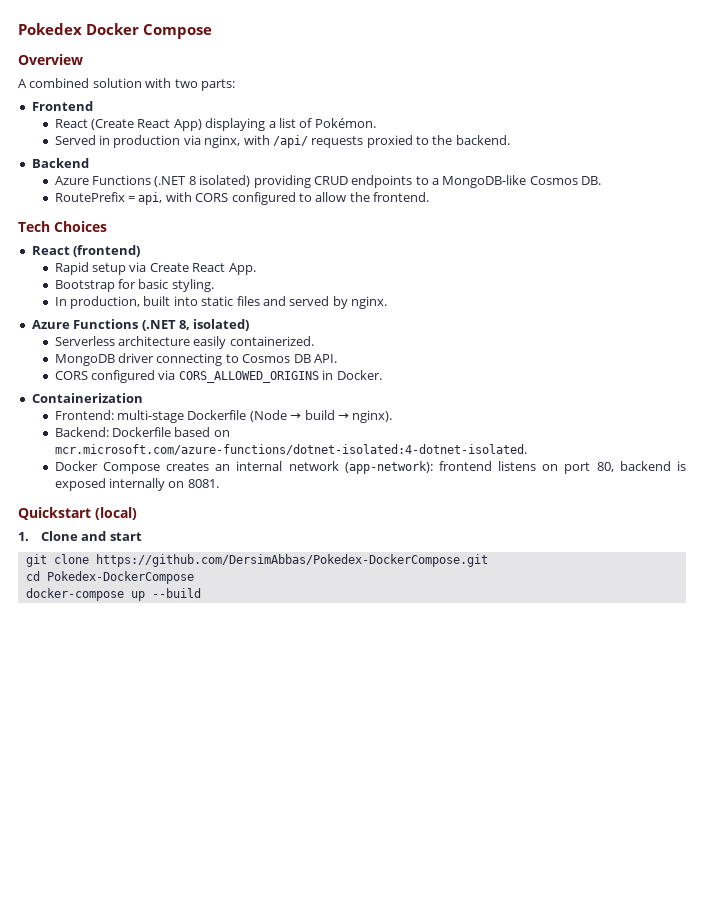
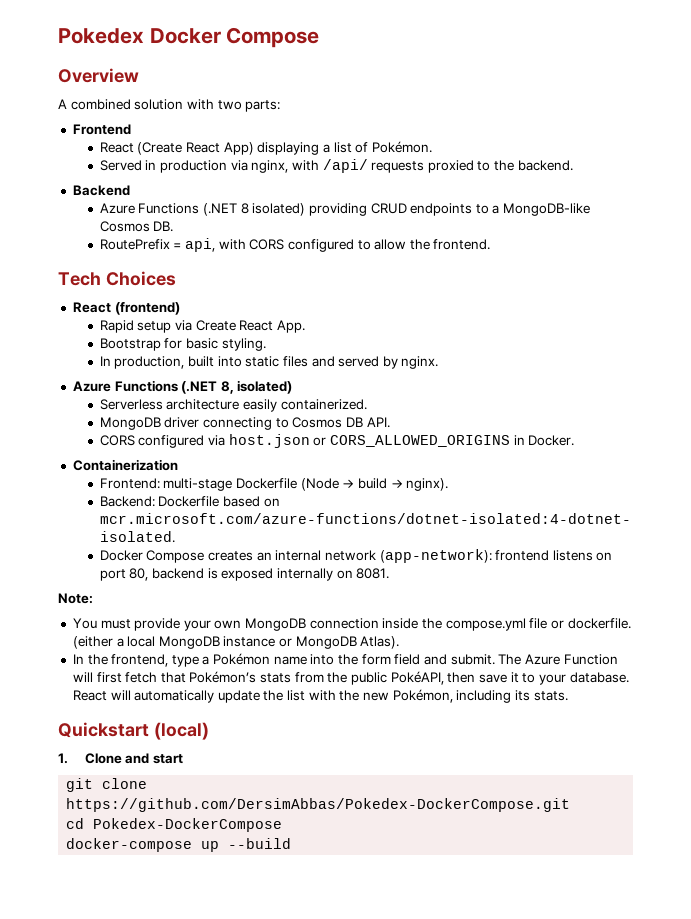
- CORS configured via CORS_ALLOWED_ORIGINS in Docker.
+ CORS configured via host.json or CORS_ALLOWED_ORIGINS in Docker.
+ Note:
+ You must provide your own MongoDB connection inside the compose.yml file or dockerfile. (either a local MongoDB instance or MongoDB Atlas).
+ In the frontend, type a Pokémon name into the form field and submit. The Azure Function will first fetch that Pokémon’s stats from the public PokéAPI, then save it to your database. React will automatically update the list with the new Pokémon, including its stats.

